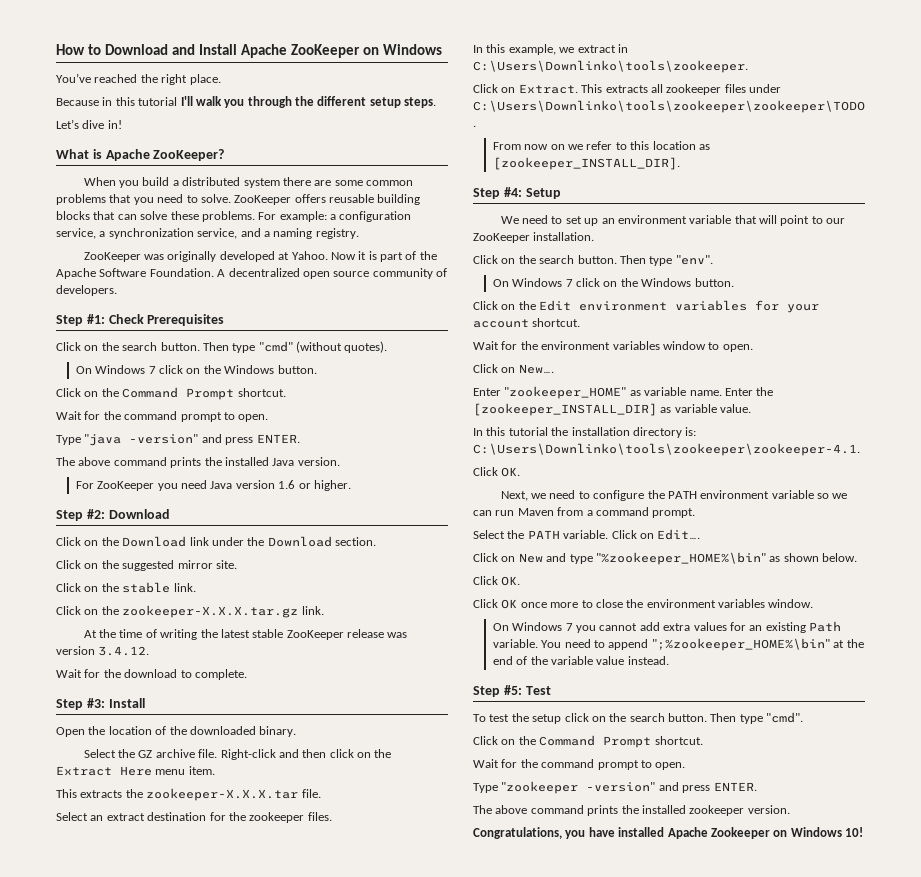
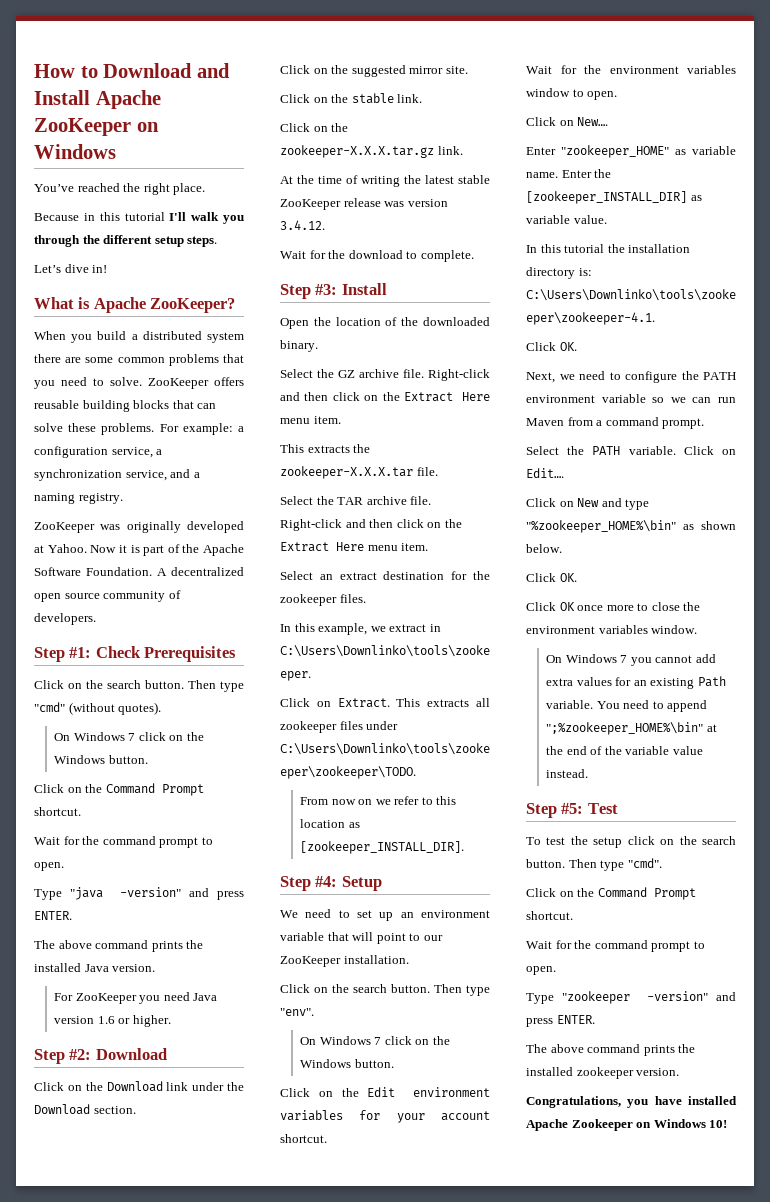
+ Select the TAR archive file. Right-click and then click on the Extract Here menu item.

